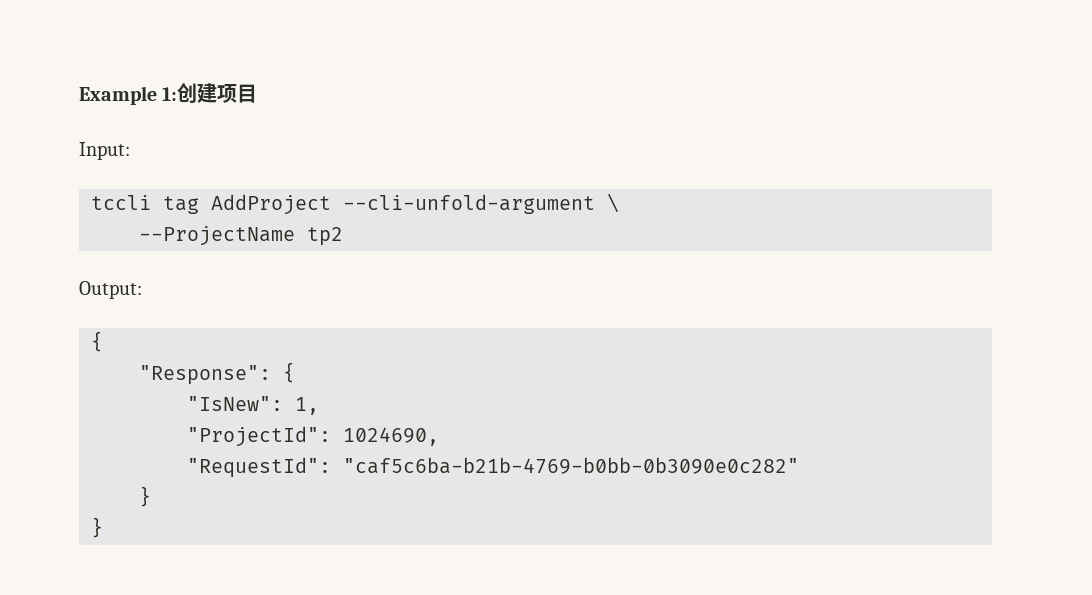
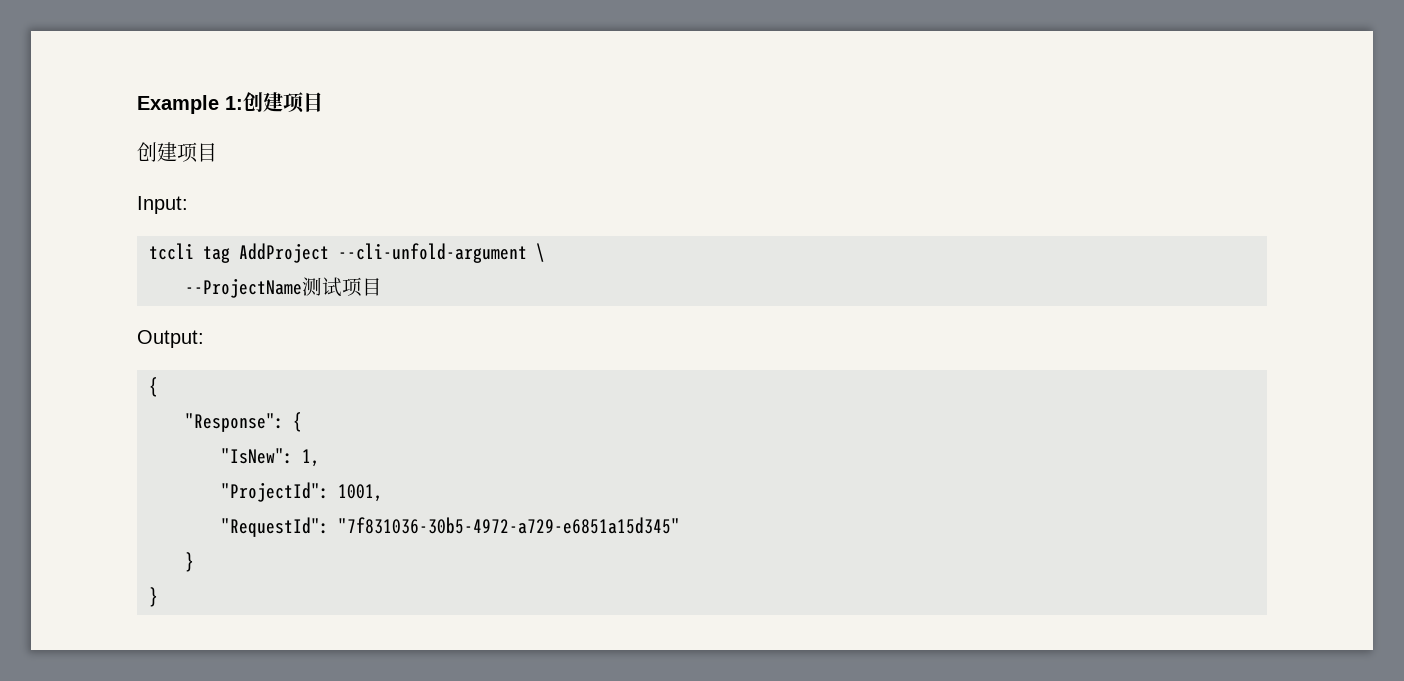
  Example 1:创建项目
+ 创建项目
- --ProjectName tp2
+ --ProjectName测试项目
- "ProjectId": 1024690,
+ "ProjectId": 1001,
- "RequestId": "caf5c6ba-b21b-4769-b0bb-0b3090e0c282"
+ "RequestId": "7f831036-30b5-4972-a729-e6851a15d345"

